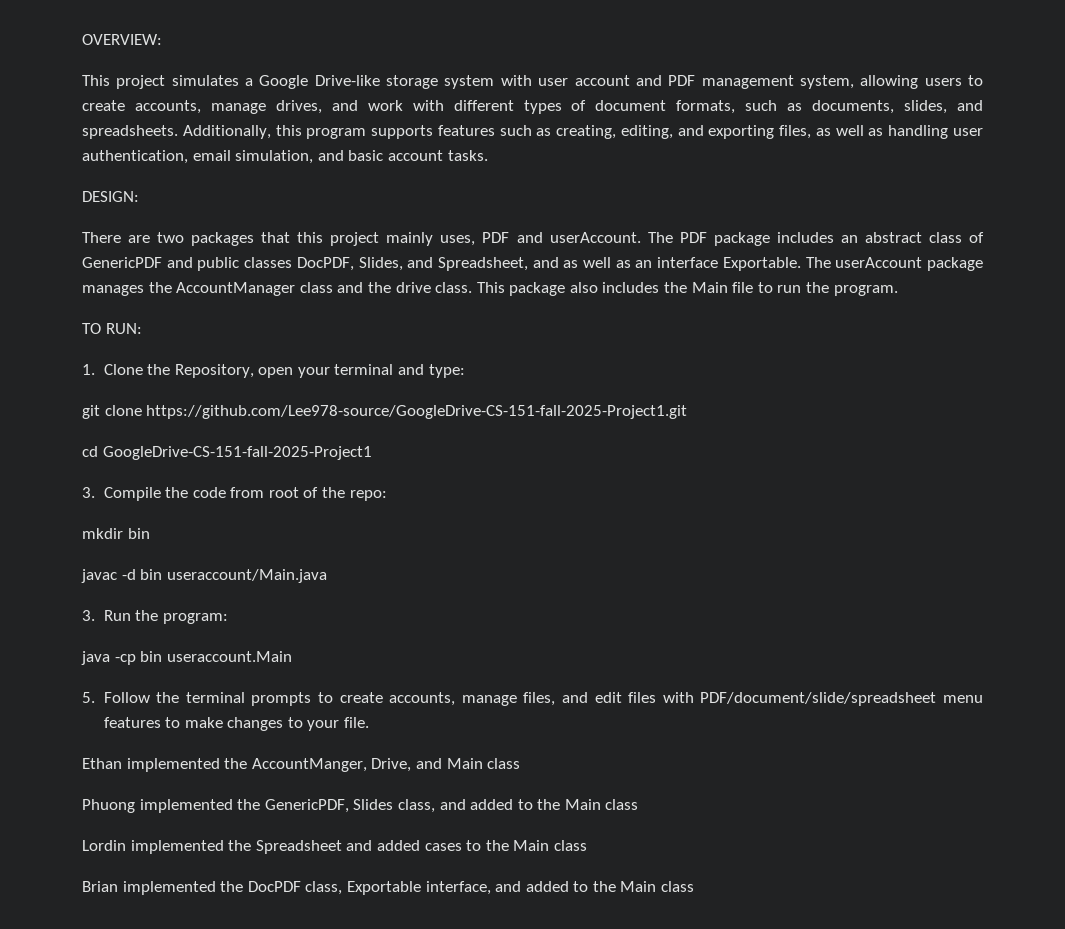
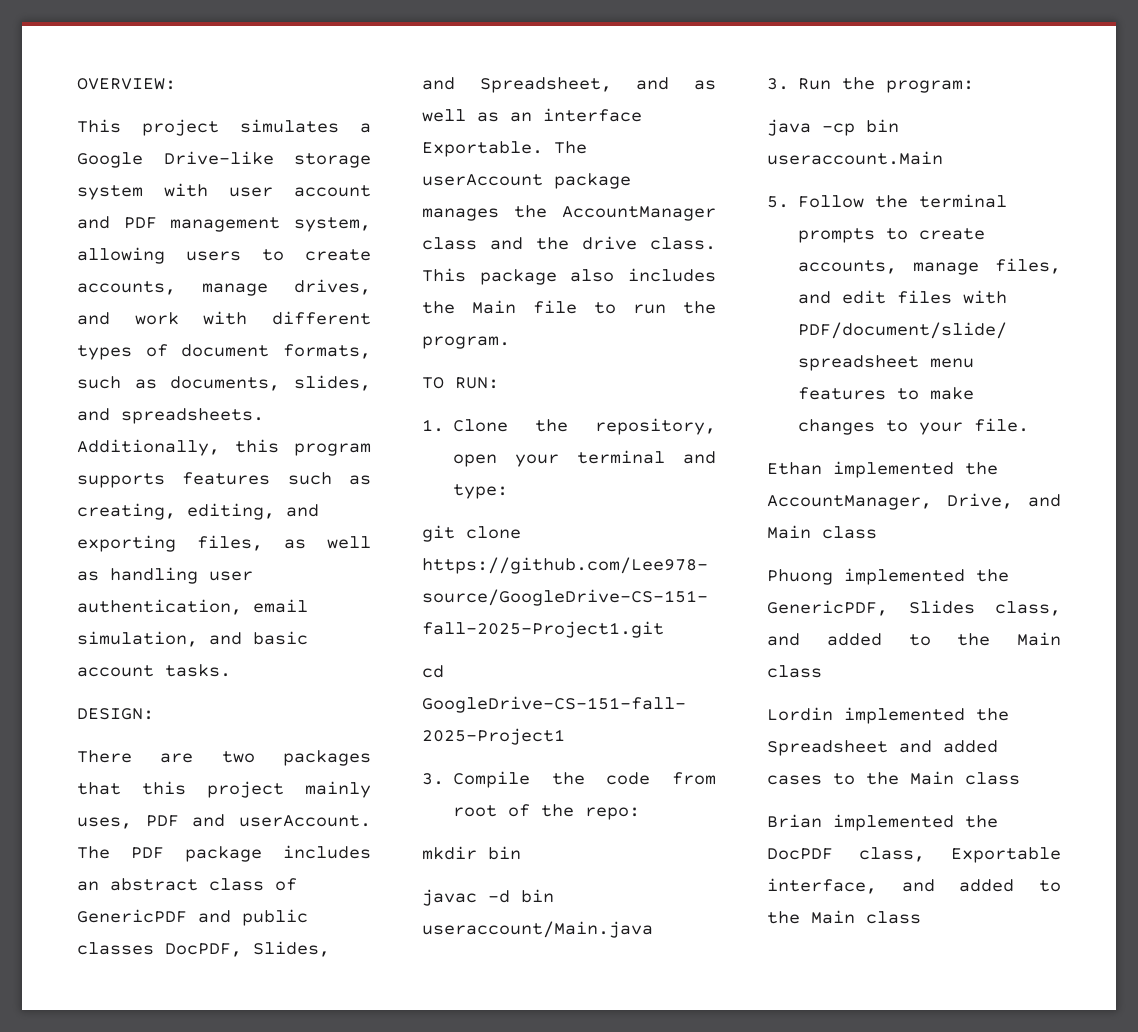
- 1. Clone the Repository, open your terminal and type:
+ 1. Clone the repository, open your terminal and type:
- Ethan implemented the AccountManger, Drive, and Main class
+ Ethan implemented the AccountManager, Drive, and Main class

